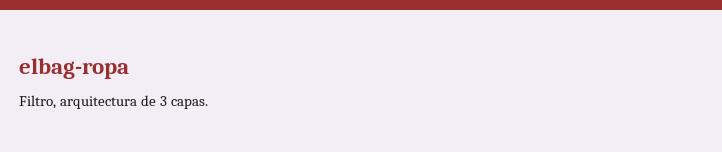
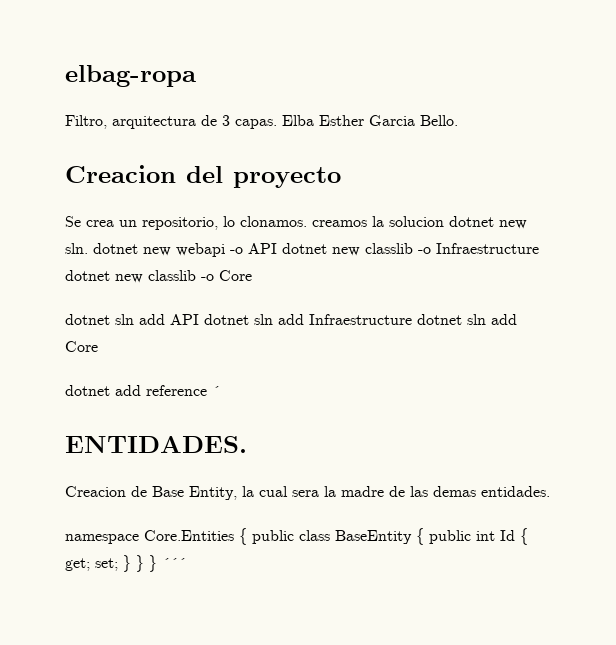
+ Elba Esther Garcia Bello.
+ Creacion del proyecto
+ Se crea un repositorio, lo clonamos. creamos la solucion dotnet new sln. dotnet new webapi -o API dotnet new classlib -o Infraestructure dotnet new classlib -o Core
+ dotnet sln add API dotnet sln add Infraestructure dotnet sln add Core
+ dotnet add reference ´
+ ENTIDADES.
+ Creacion de Base Entity, la cual sera la madre de las demas entidades.
+ namespace Core.Entities { public class BaseEntity { public int Id { get; set; } } } ´´´

